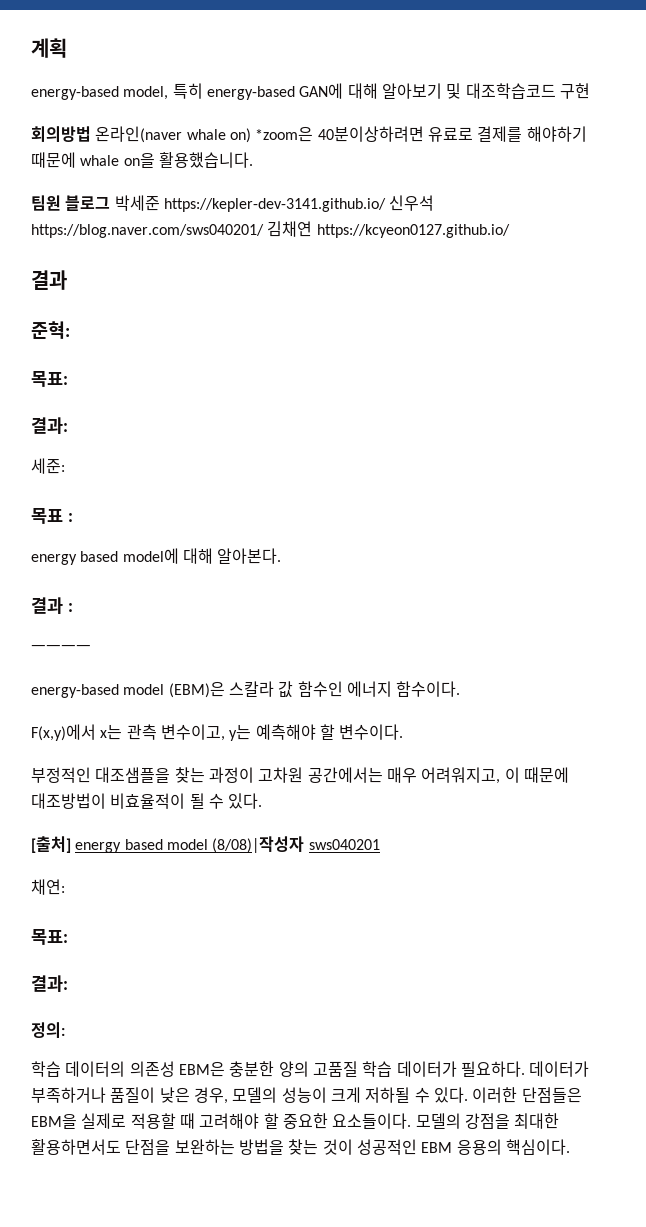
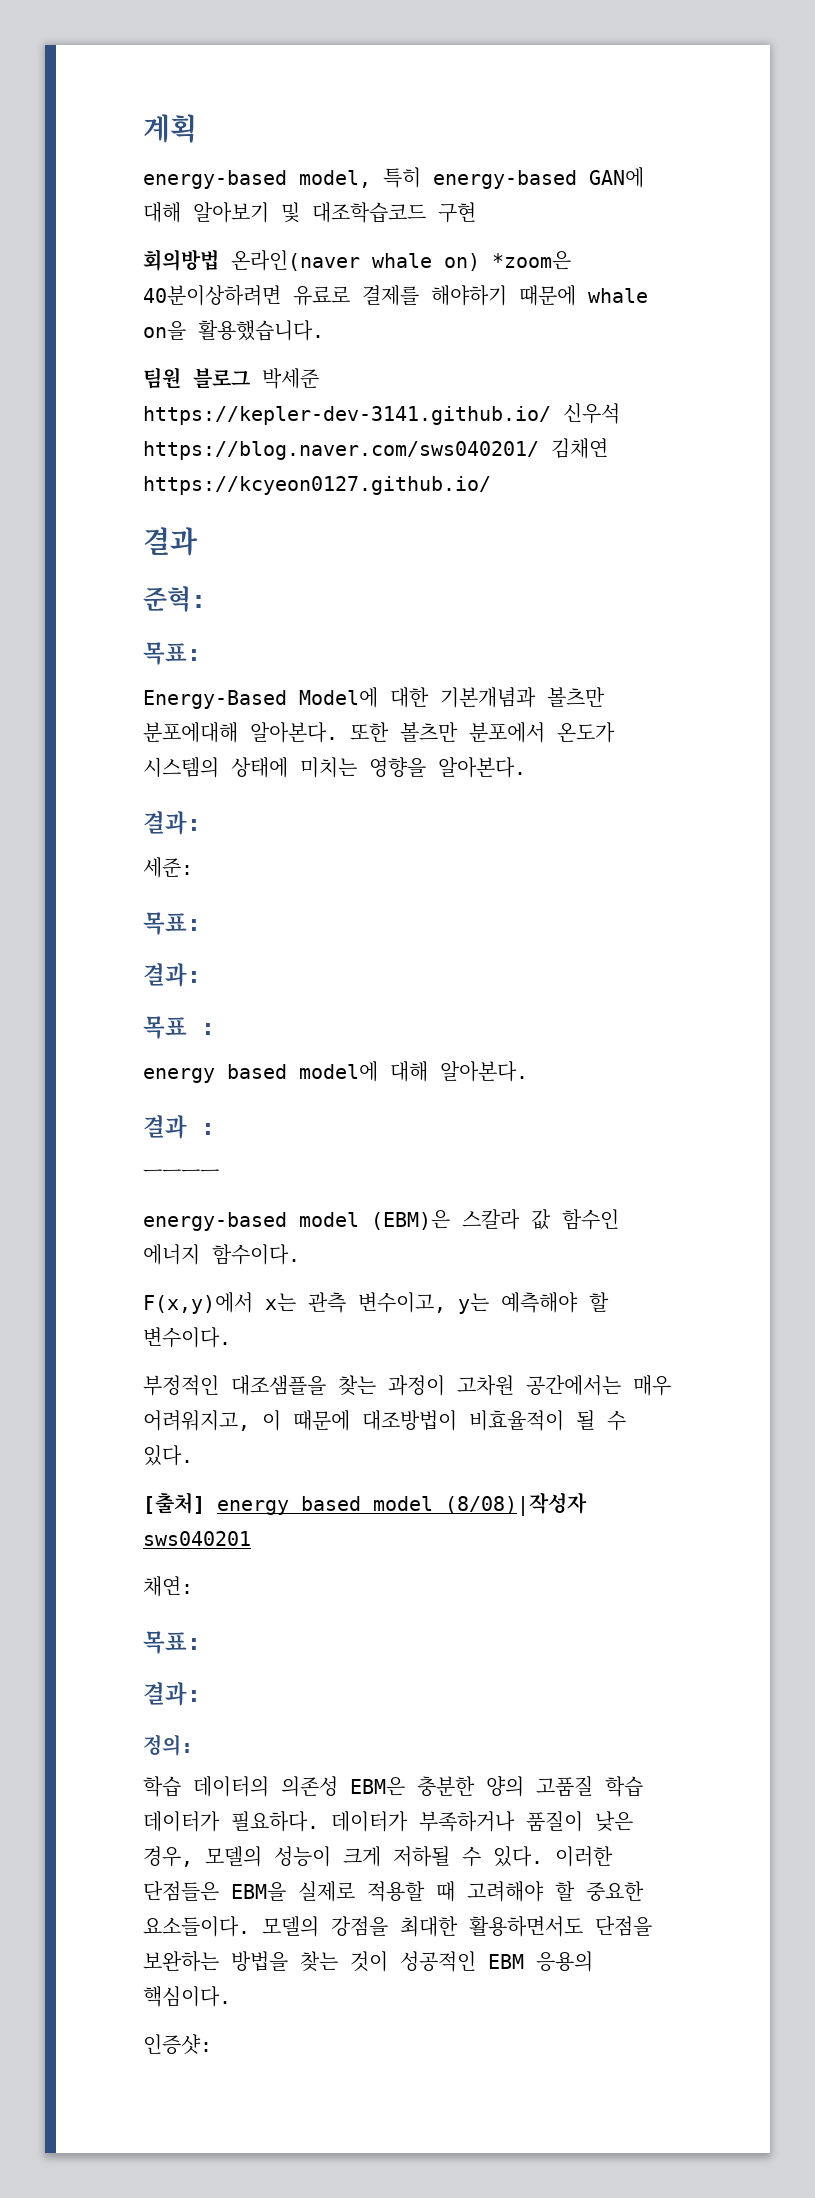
+ Energy-Based Model에 대한 기본개념과 볼츠만 분포에대해 알아본다. 또한 볼츠만 분포에서 온도가 시스템의 상태에 미치는 영향을 알아본다.
  세준:
+ 목표:
+ 결과:
+ 인증샷:

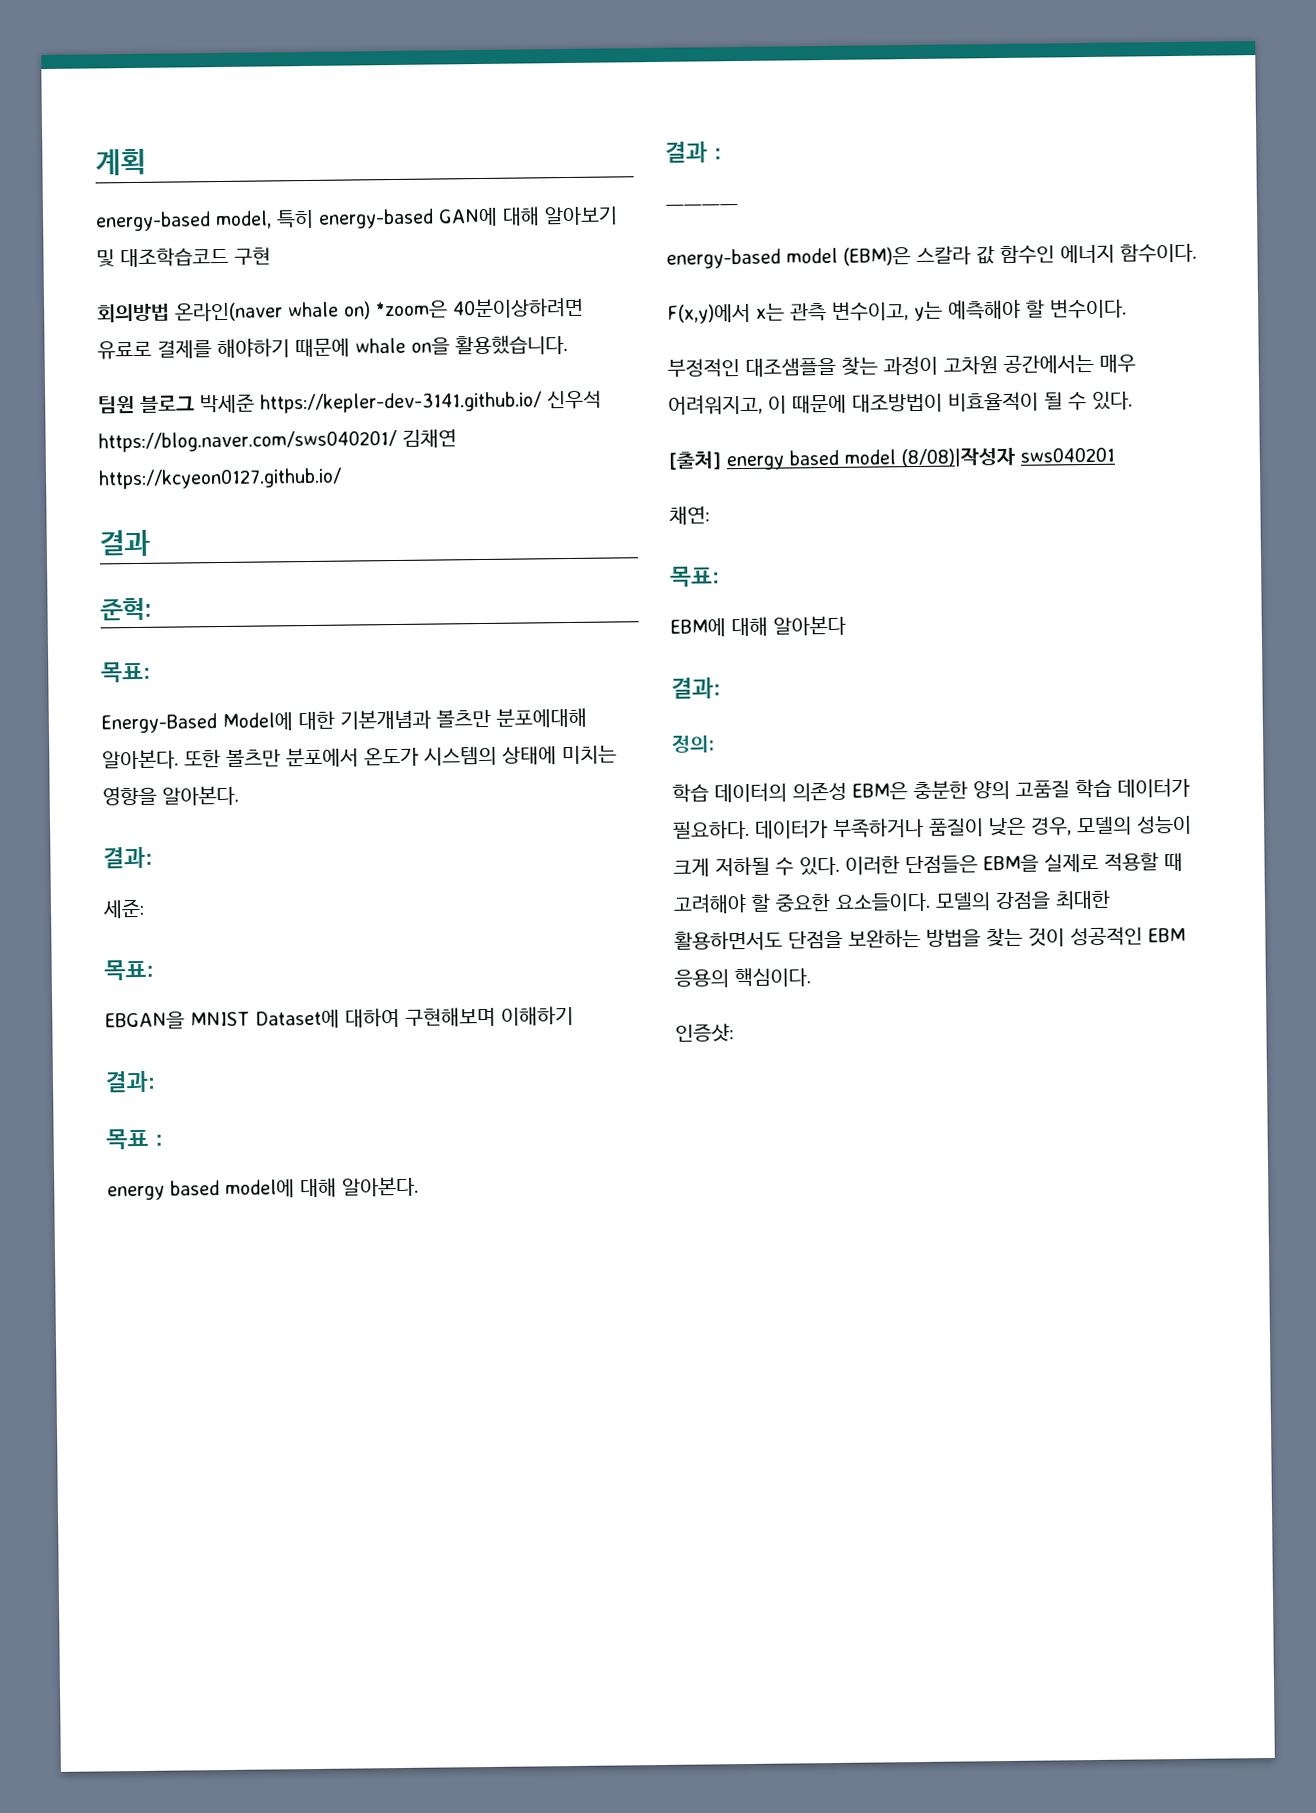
+ EBGAN을 MNIST Dataset에 대하여 구현해보며 이해하기
+ EBM에 대해 알아본다

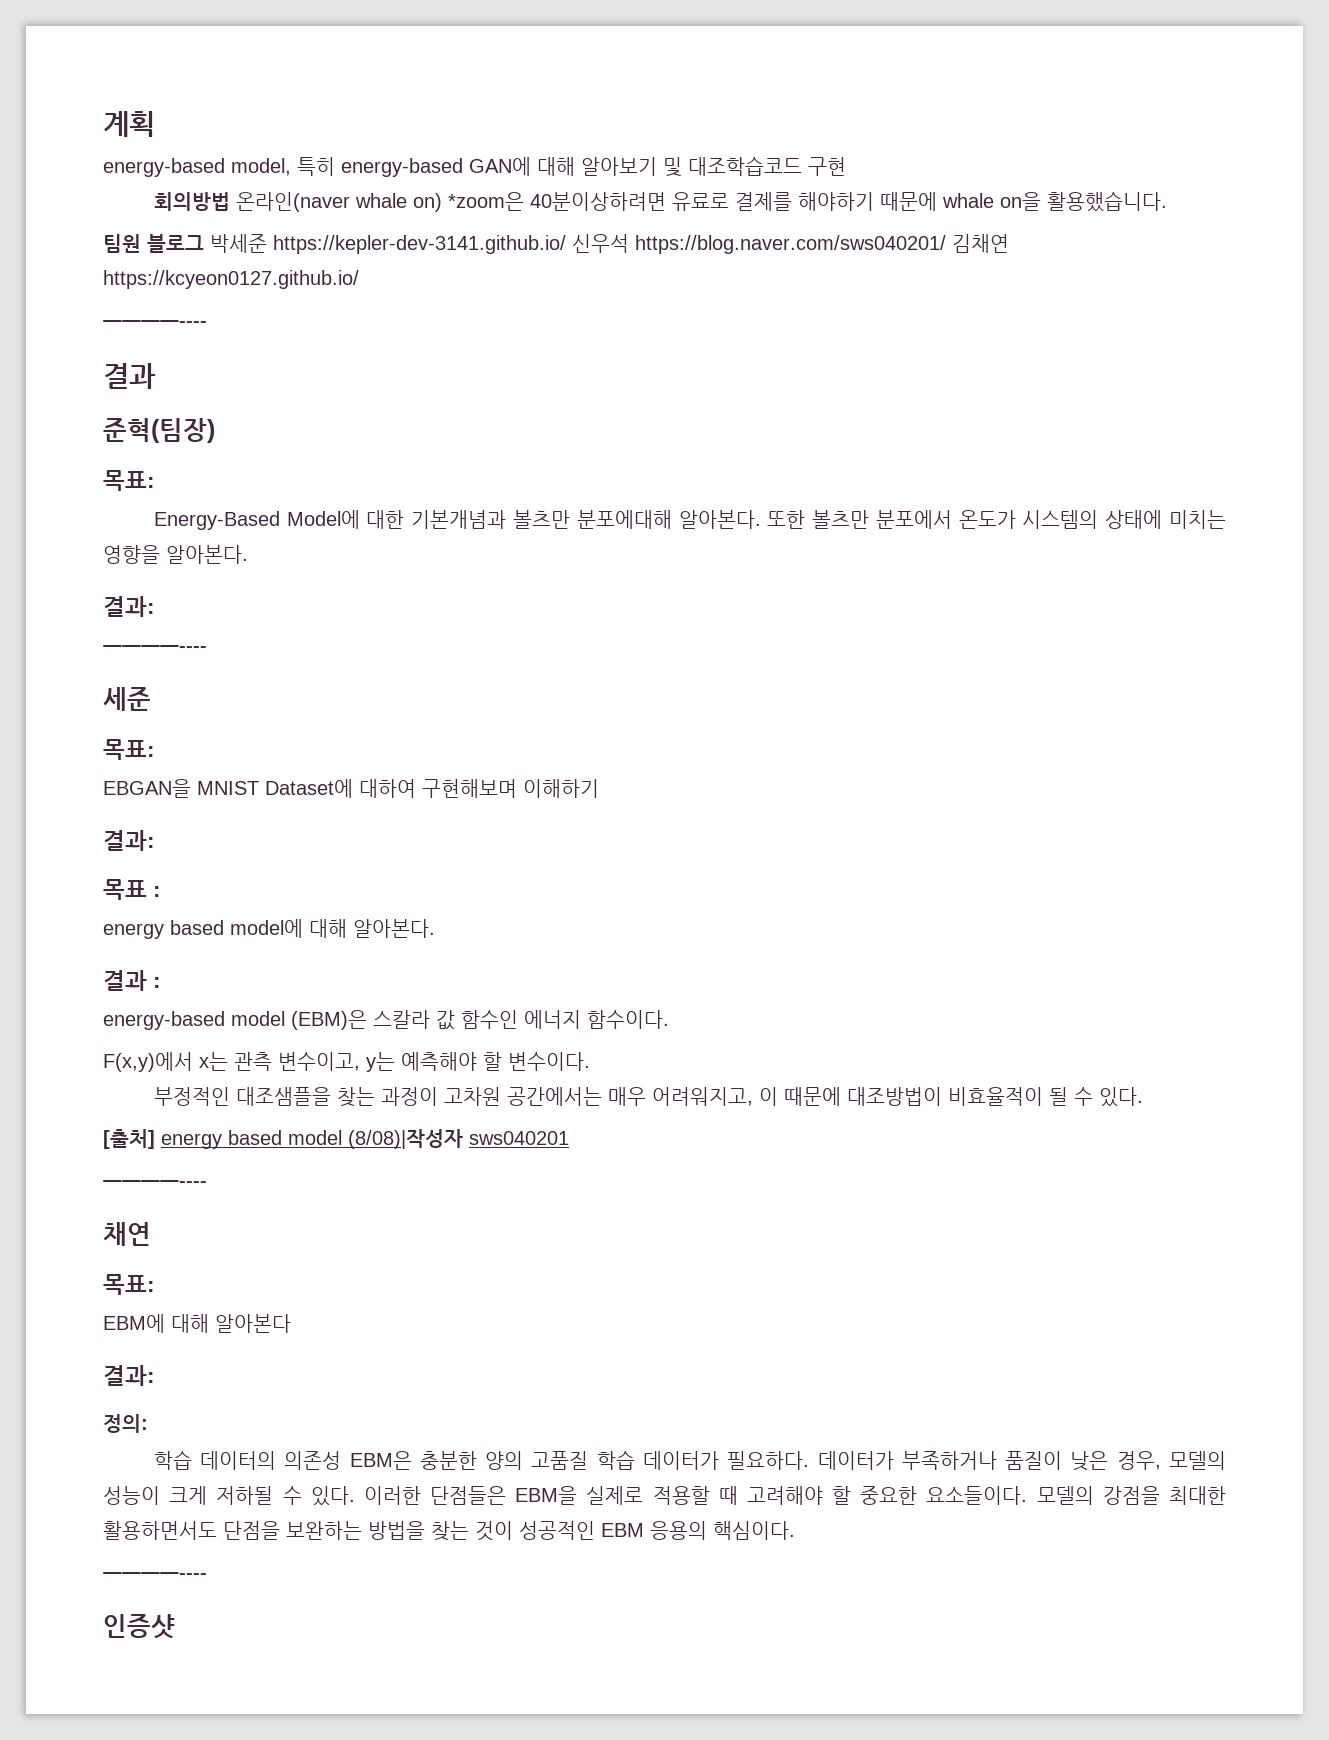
  팀원 블로그 박세준 https://kepler-dev-3141.github.io/ 신우석 https://blog.naver.com/sws040201/ 김채연 https://kcyeon0127.github.io/
+ ㅡㅡㅡㅡ----
- 준혁:
+ 준혁(팀장)
  또한 볼츠만 분포에서 온도가 시스템의 상태에 미치는 영향을 알아본다.
  결과:
- 세준:
+ ㅡㅡㅡㅡ----
+ 세준
- ㅡㅡㅡㅡ
  [출처] energy based model (8/08)|작성자 sws040201
- 채연:
+ ㅡㅡㅡㅡ----
+ 채연
  모델의 강점을 최대한 활용하면서도 단점을 보완하는 방법을 찾는 것이 성공적인 EBM 응용의 핵심이다.
- 인증샷:
+ ㅡㅡㅡㅡ----
+ 인증샷

